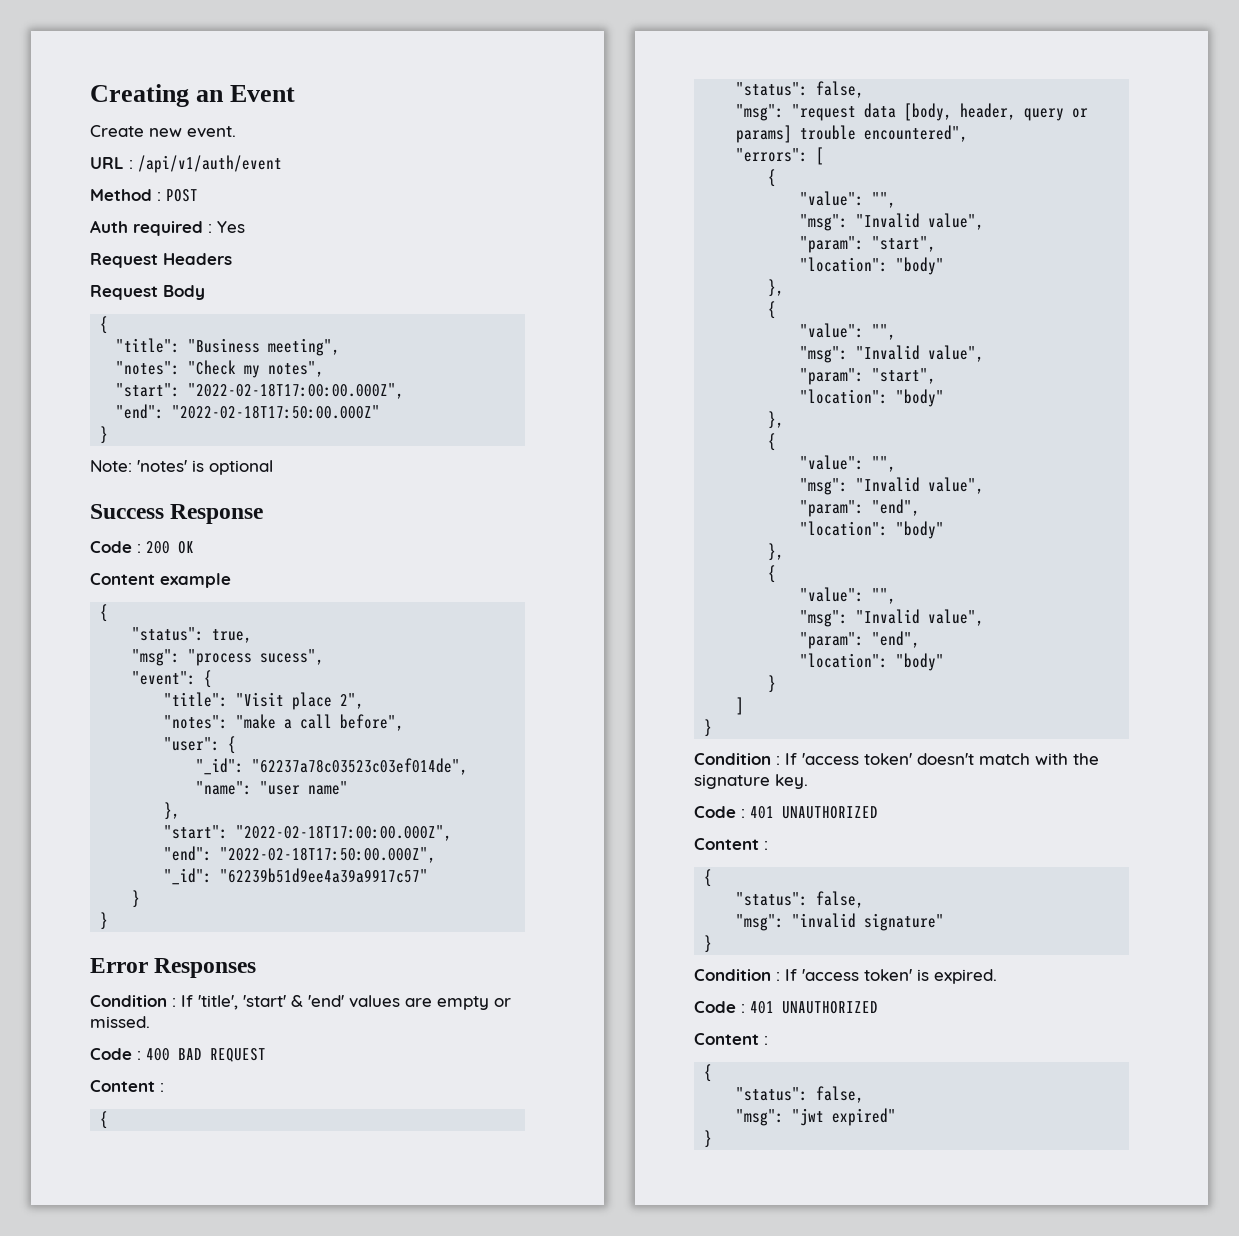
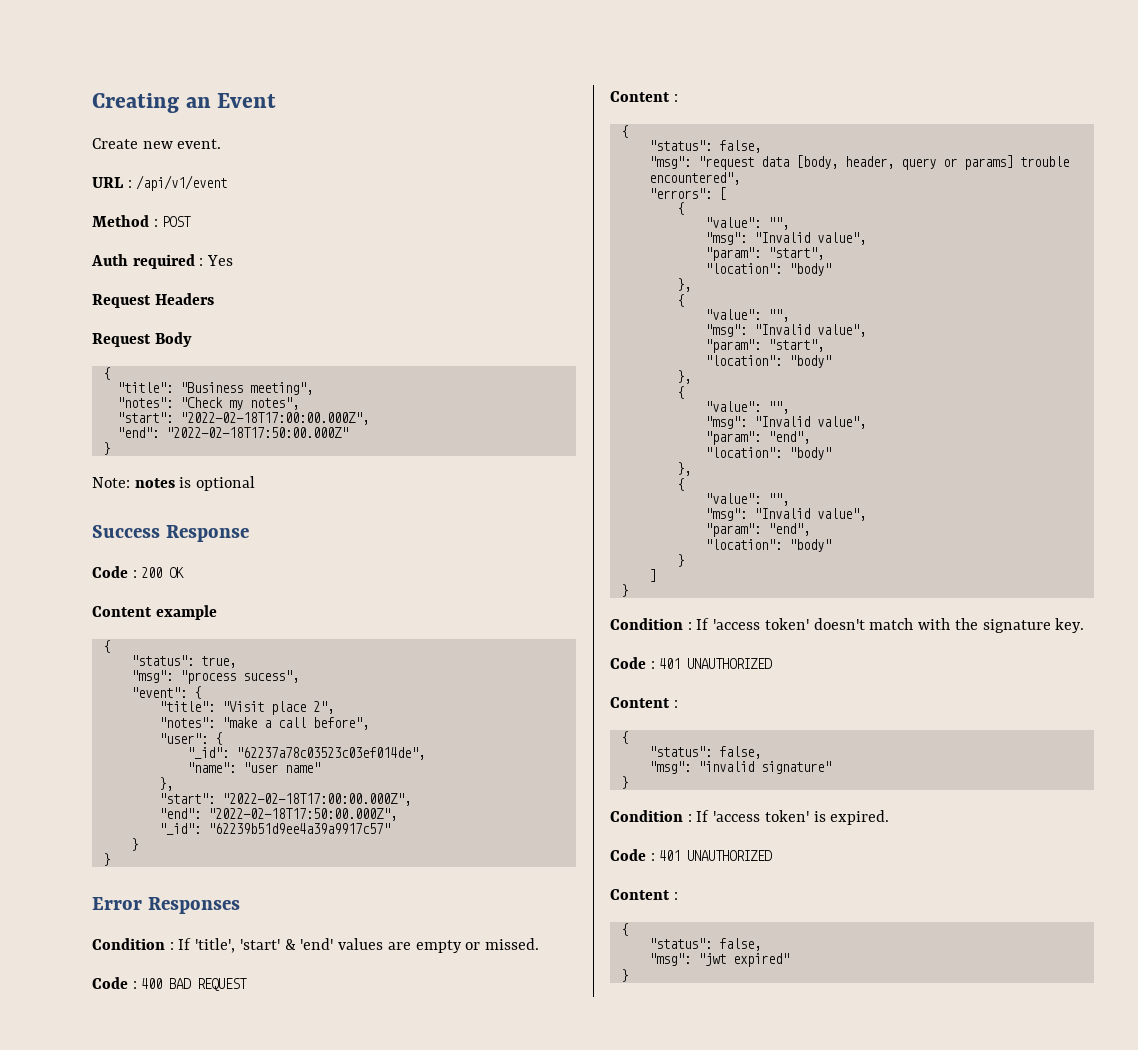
- URL : /api/v1/auth/event
+ URL : /api/v1/event
- Note: 'notes' is optional
+ Note: notes is optional

